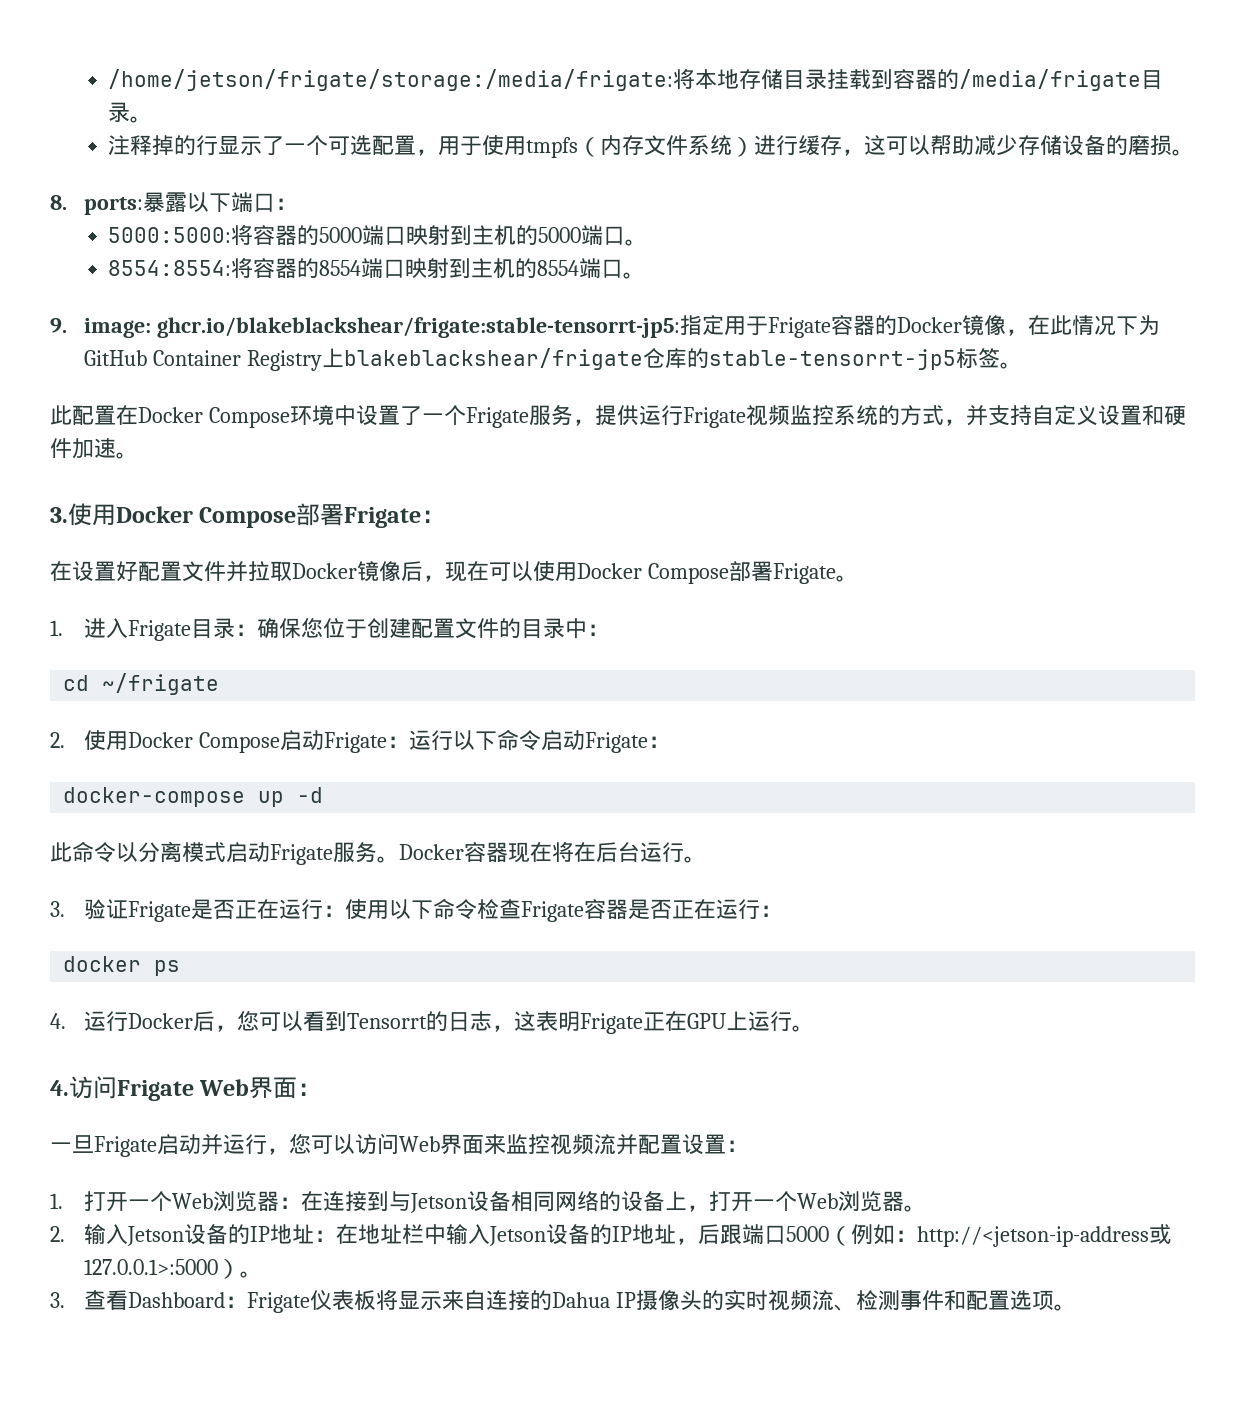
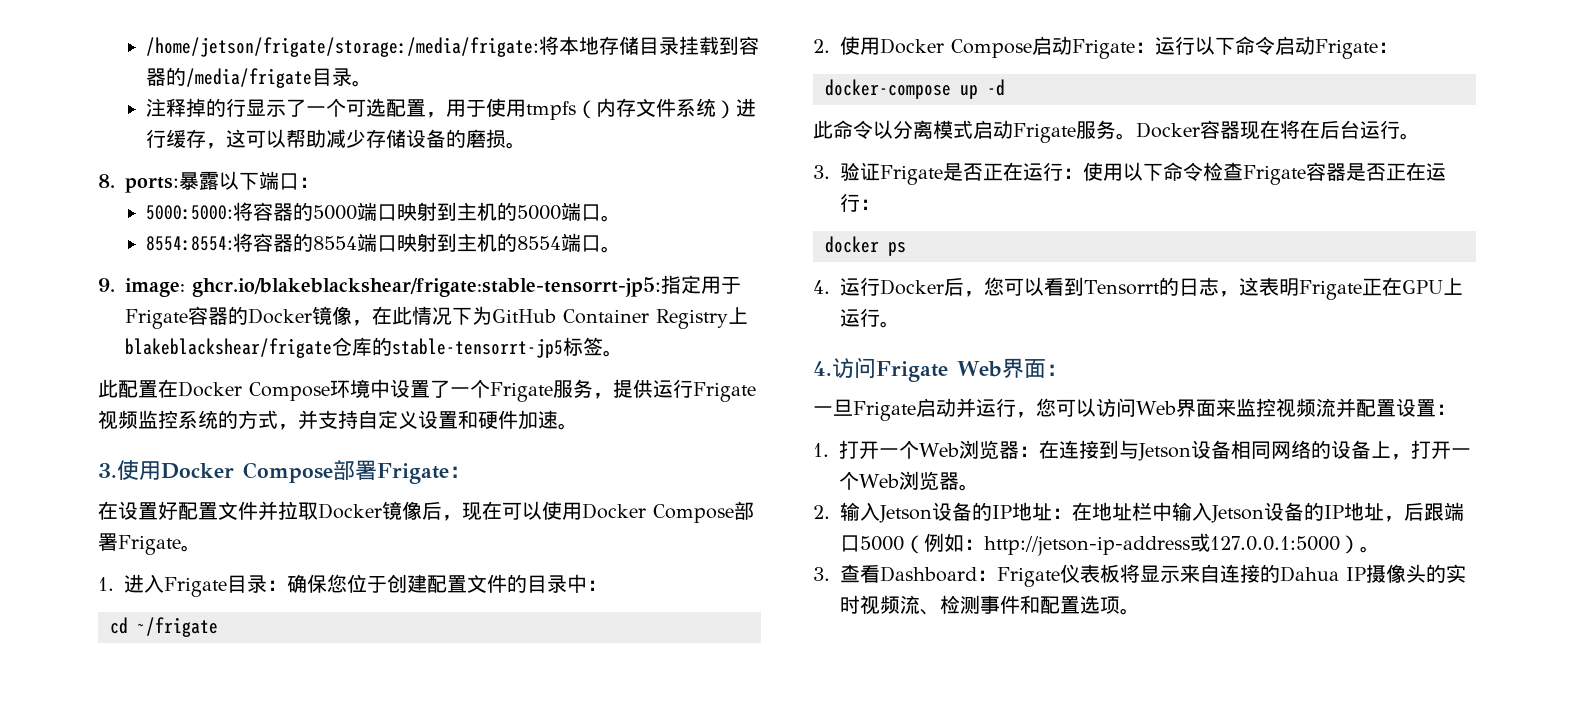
- 2.输入Jetson设备的IP地址：在地址栏中输入Jetson设备的IP地址，后跟端口5000（例如：http://<jetson-ip-address或127.0.0.1>:5000）。
+ 2.输入Jetson设备的IP地址：在地址栏中输入Jetson设备的IP地址，后跟端口5000（例如：http://jetson-ip-address或127.0.0.1:5000）。

